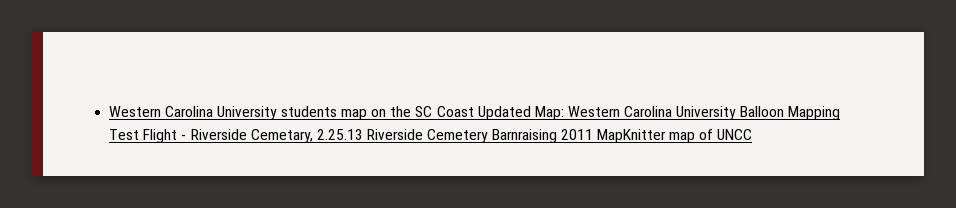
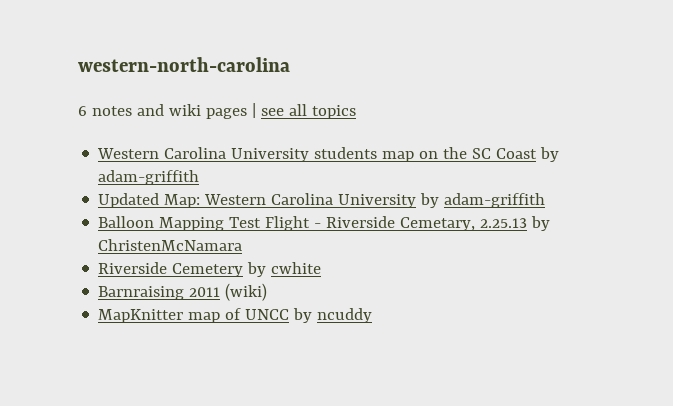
+ western-north-carolina
+ 6 notes and wiki pages | see all topics
- Western Carolina University students map on the SC Coast Updated Map: Western Carolina University Balloon Mapping Test Flight - Riverside Cemetary, 2.25.13 Riverside Cemetery Barnraising 2011 MapKnitter map of UNCC
+ Western Carolina University students map on the SC Coast by adam-griffith
+ Updated Map: Western Carolina University by adam-griffith
+ Balloon Mapping Test Flight - Riverside Cemetary, 2.25.13 by ChristenMcNamara
+ Riverside Cemetery by cwhite
+ Barnraising 2011 (wiki)
+ MapKnitter map of UNCC by ncuddy

